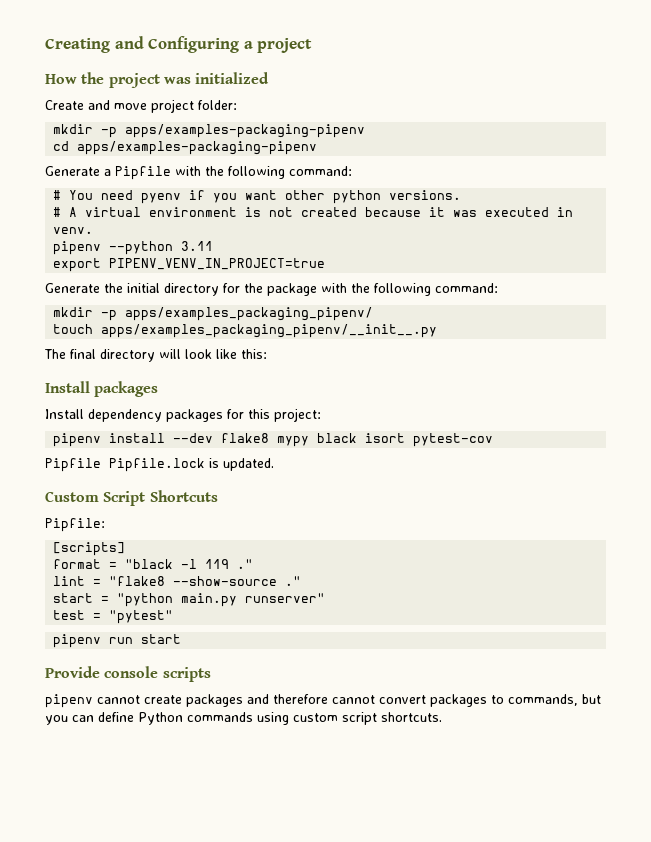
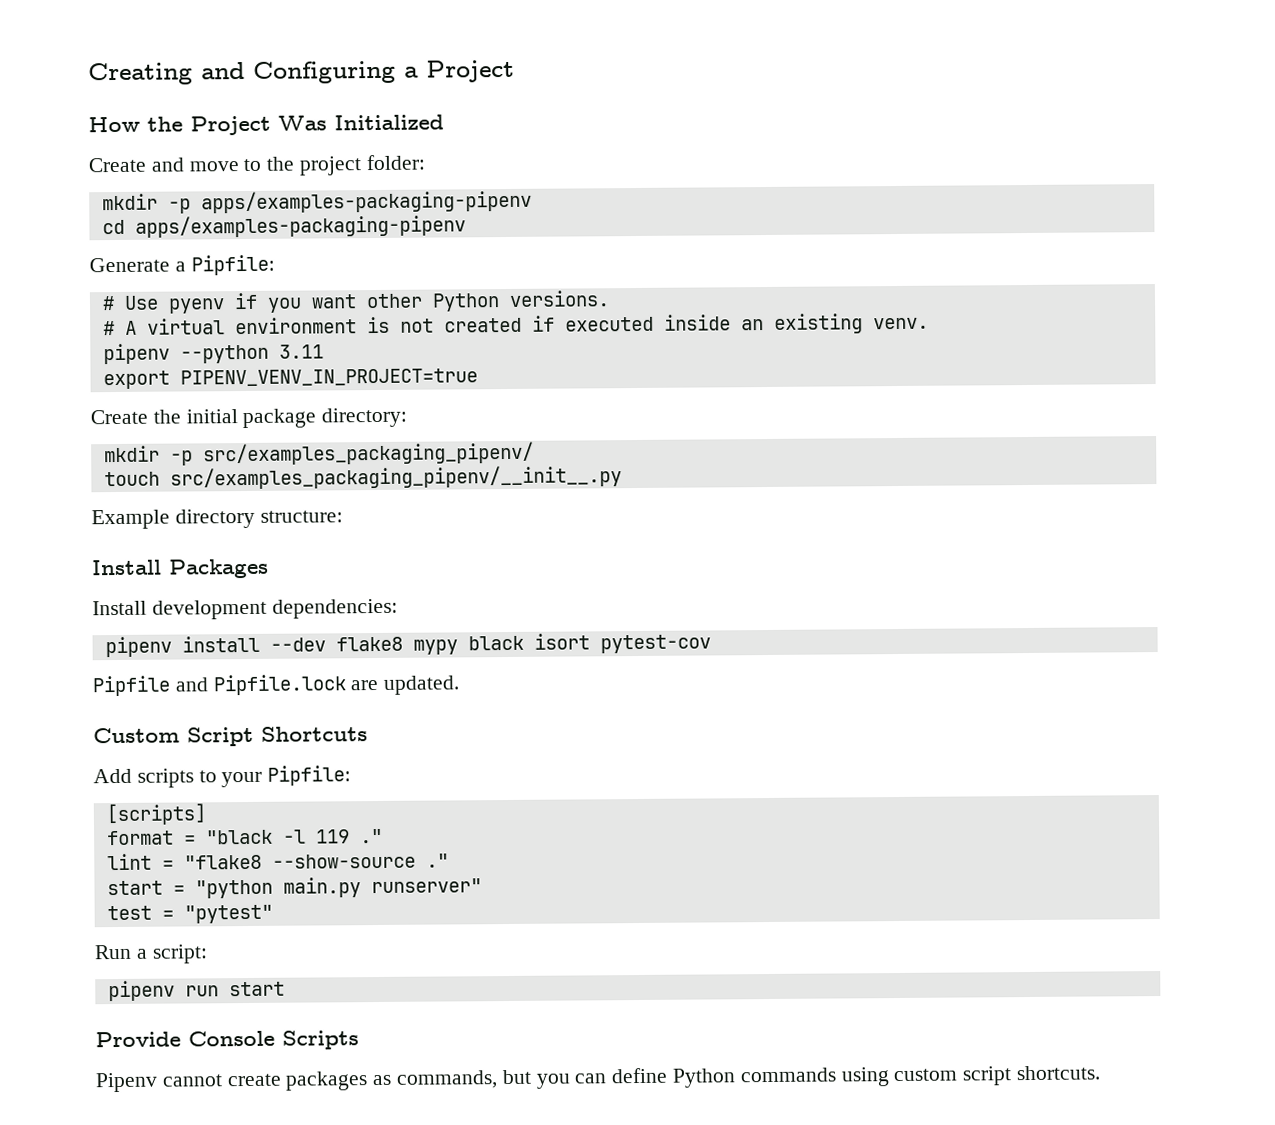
- Creating and Configuring a project
+ Creating and Configuring a Project
- How the project was initialized
+ How the Project Was Initialized
- Create and move project folder:
+ Create and move to the project folder:
- Generate a Pipfile with the following command:
- # You need pyenv if you want other python versions.
+ Generate a Pipfile:
+ # Use pyenv if you want other Python versions.
- # A virtual environment is not created because it was executed in venv.
+ # A virtual environment is not created if executed inside an existing venv.
- Generate the initial directory for the package with the following command:
- mkdir -p apps/examples_packaging_pipenv/
+ Create the initial package directory:
+ mkdir -p src/examples_packaging_pipenv/
- touch apps/examples_packaging_pipenv/__init__.py
- The final directory will look like this:
- Install packages
- Install dependency packages for this project:
+ touch src/examples_packaging_pipenv/__init__.py
+ Example directory structure:
+ Install Packages
+ Install development dependencies:
- Pipfile Pipfile.lock is updated.
+ Pipfile and Pipfile.lock are updated.
- Pipfile:
+ Add scripts to your Pipfile:
+ Run a script:
- Provide console scripts
- pipenv cannot create packages and therefore cannot convert packages to commands, but you can define Python commands using custom script shortcuts.
+ Provide Console Scripts
+ Pipenv cannot create packages as commands, but you can define Python commands using custom script shortcuts.

